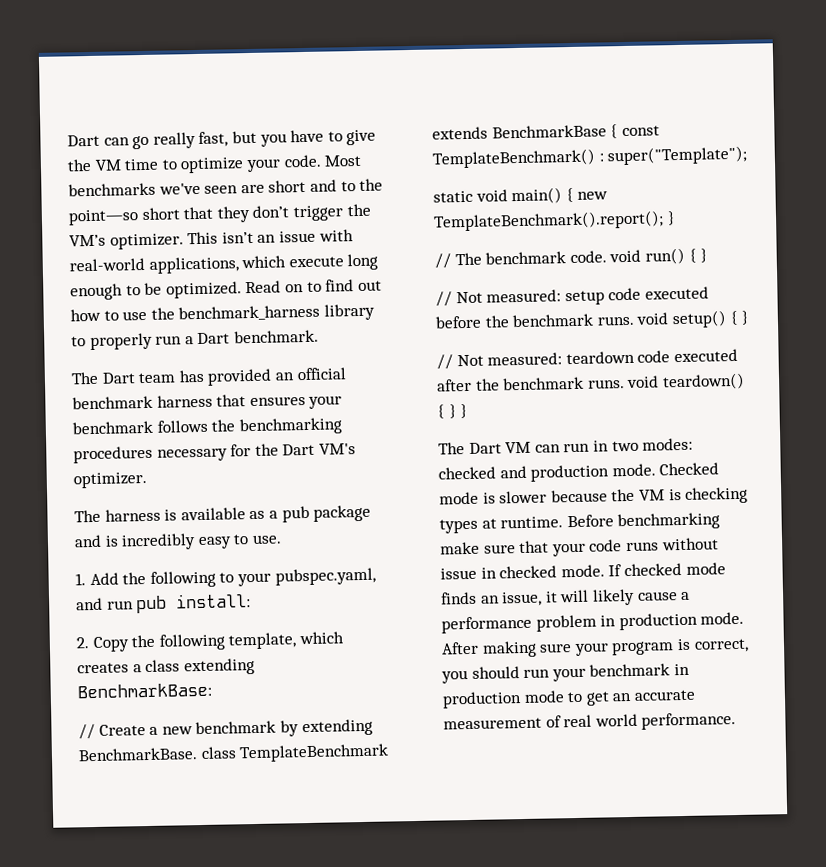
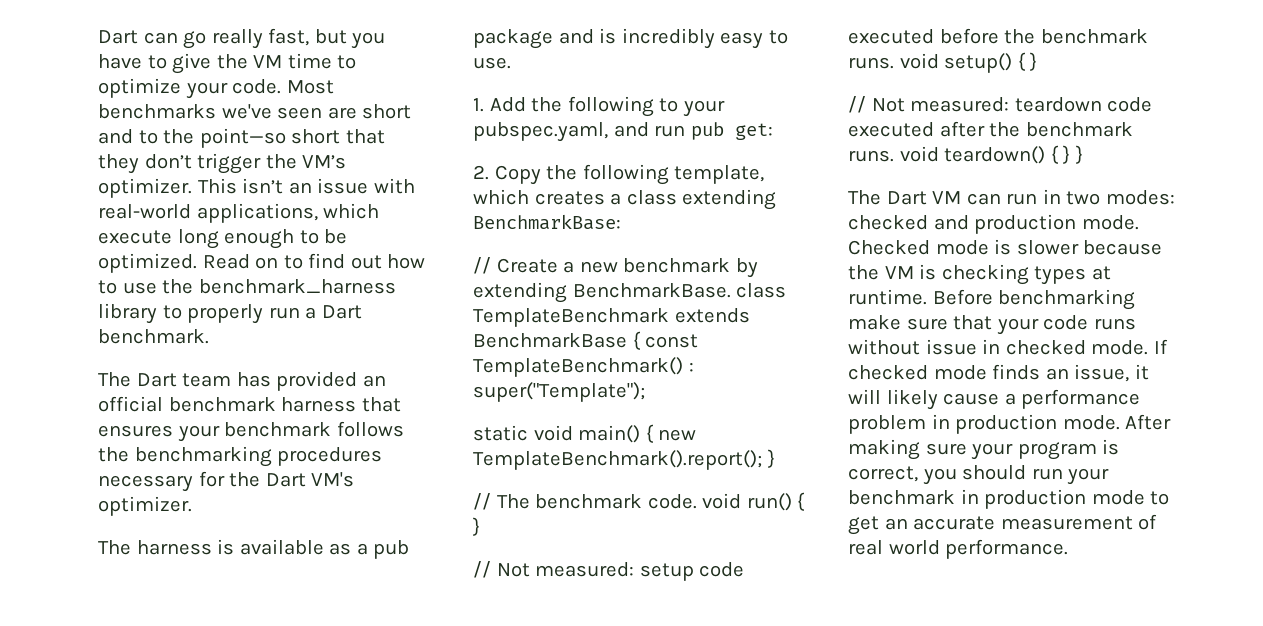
- 1. Add the following to your pubspec.yaml, and run pub install:
+ 1. Add the following to your pubspec.yaml, and run pub get:

